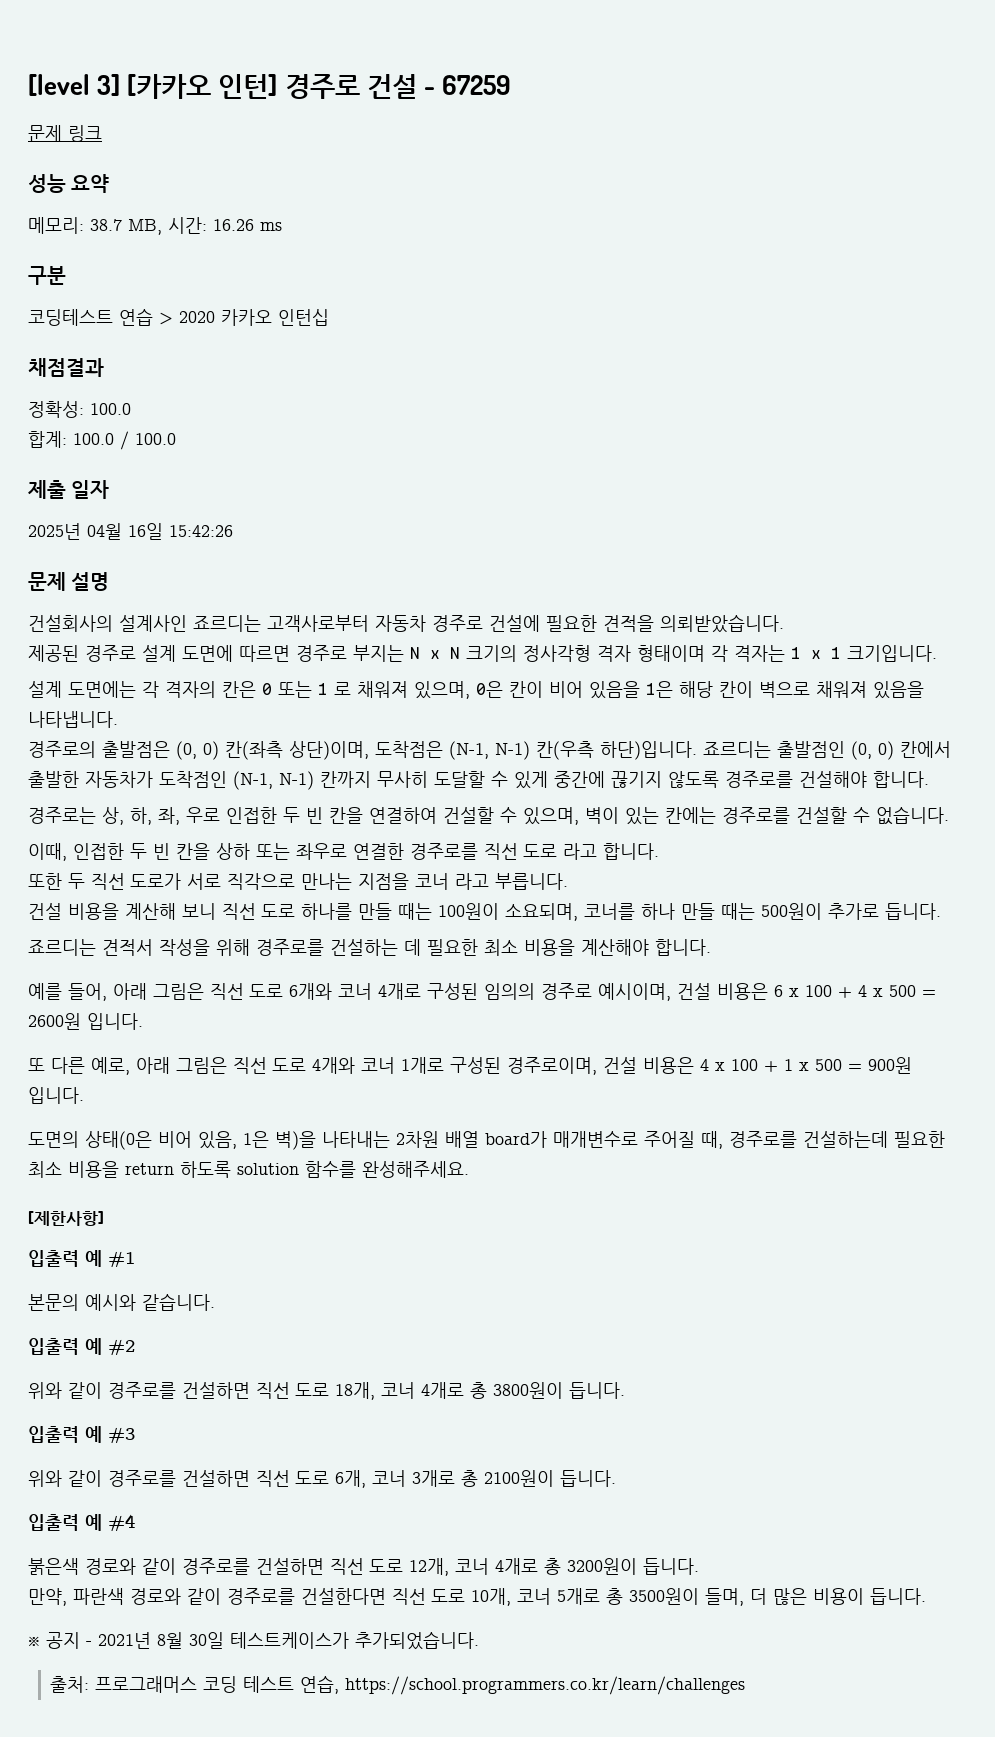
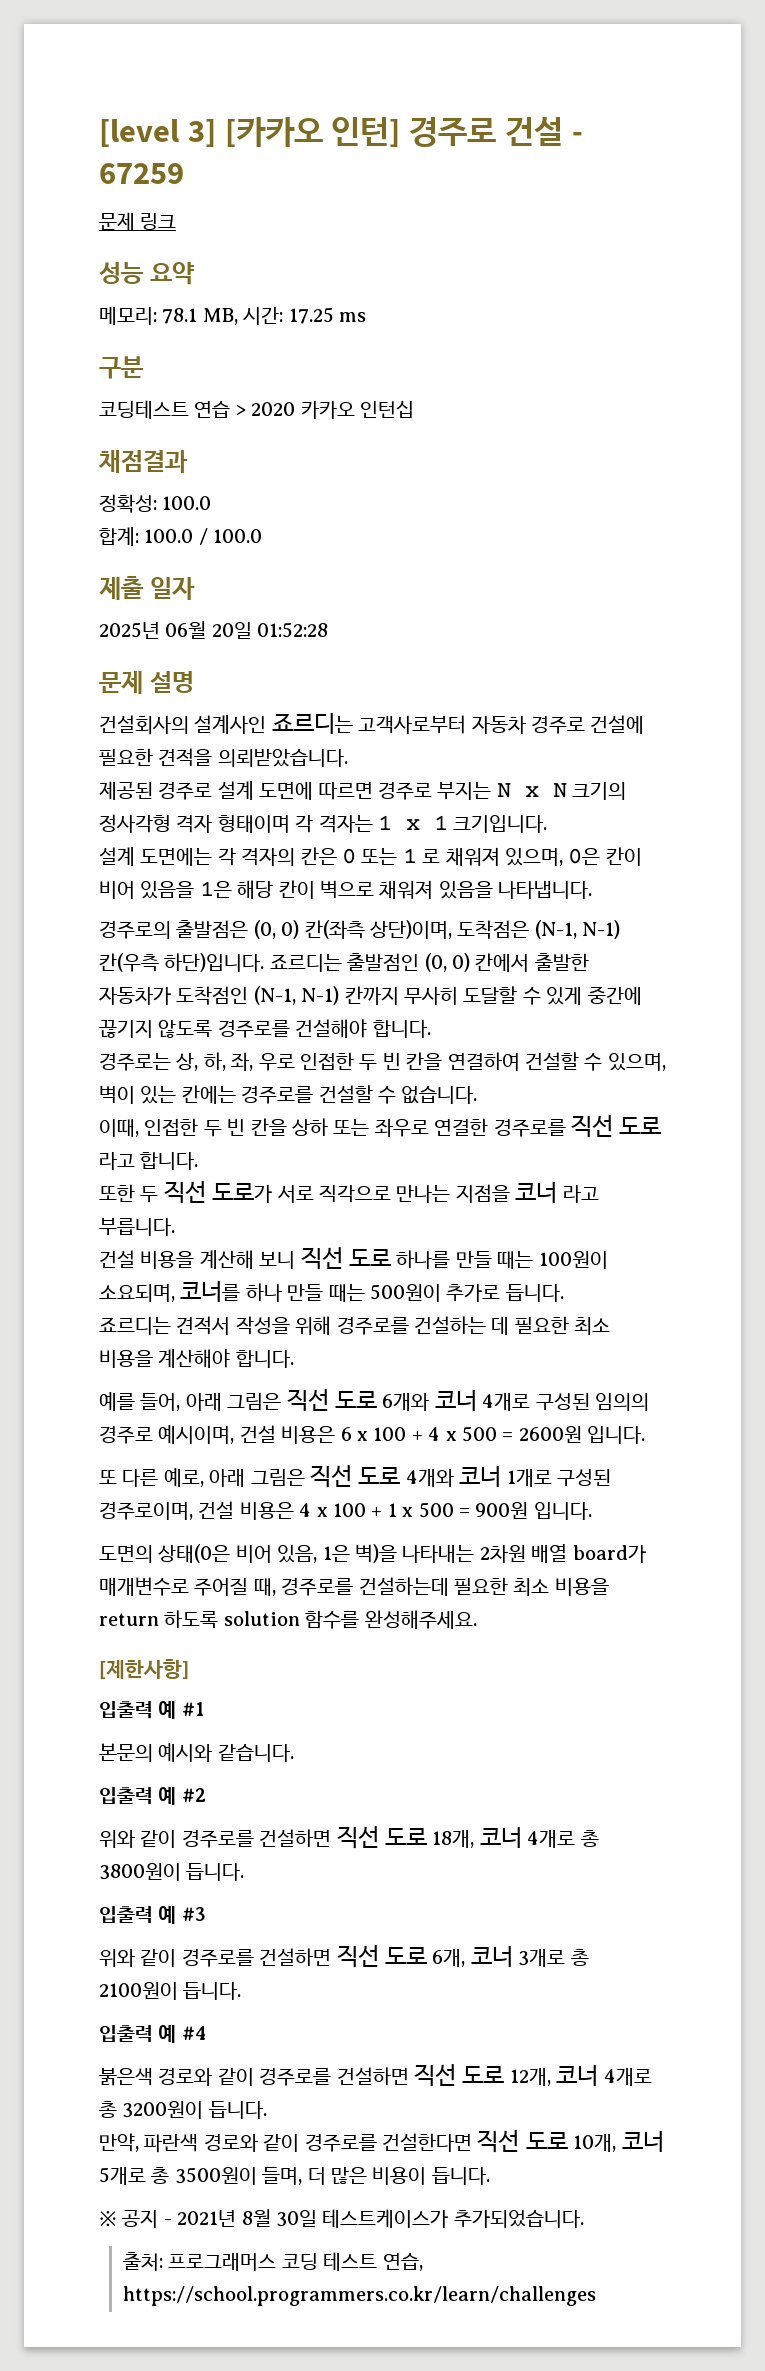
- 메모리: 38.7 MB, 시간: 16.26 ms
+ 메모리: 78.1 MB, 시간: 17.25 ms
- 2025년 04월 16일 15:42:26
+ 2025년 06월 20일 01:52:28

